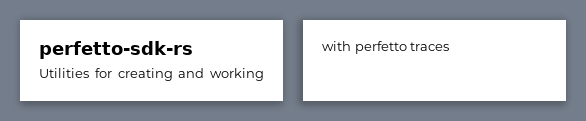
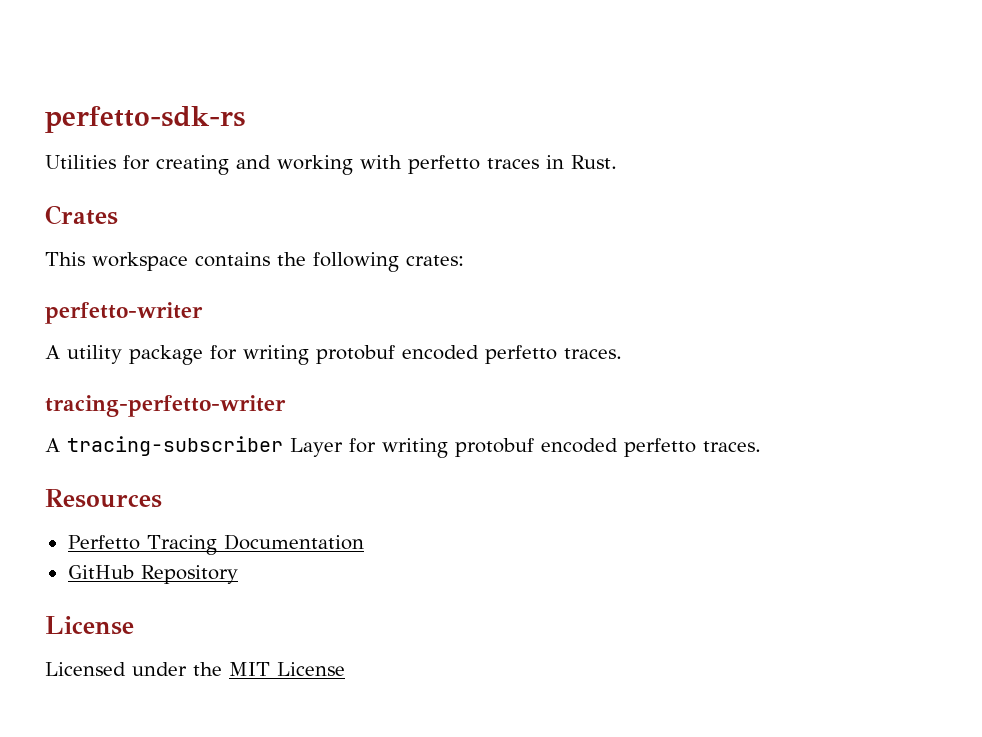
- Utilities for creating and working with perfetto traces
+ Utilities for creating and working with perfetto traces in Rust.
+ Crates
+ This workspace contains the following crates:
+ perfetto-writer
+ A utility package for writing protobuf encoded perfetto traces.
+ tracing-perfetto-writer
+ A tracing-subscriber Layer for writing protobuf encoded perfetto traces.
+ Resources
+ Perfetto Tracing Documentation
+ GitHub Repository
+ License
+ Licensed under the MIT License

